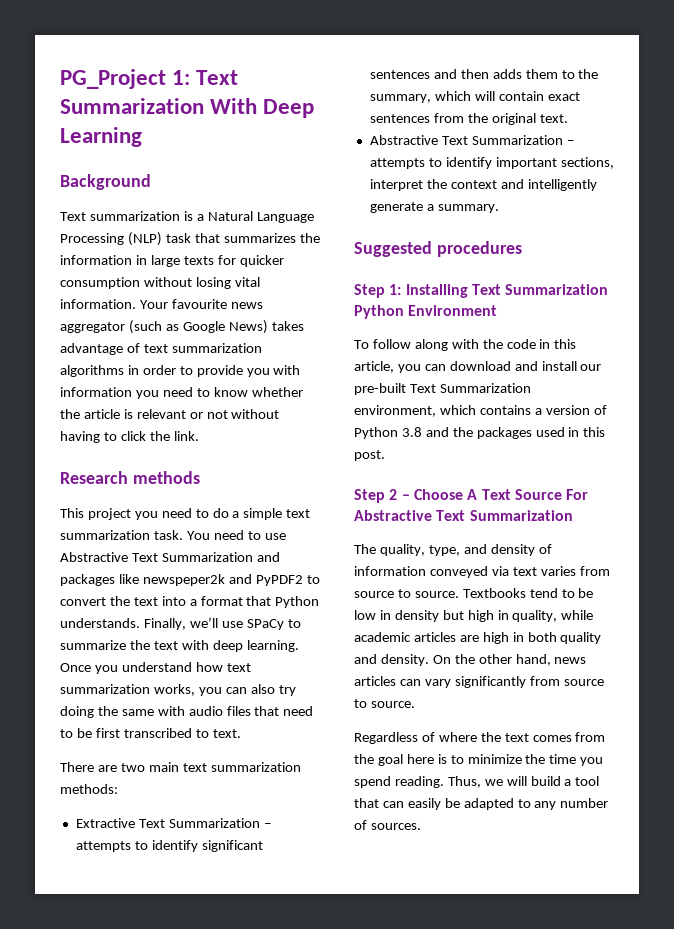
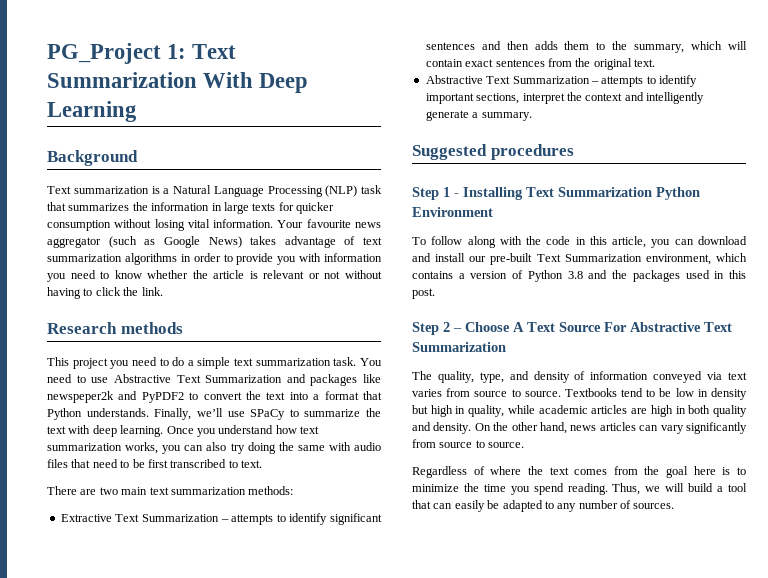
- Step 1: Installing Text Summarization Python Environment
+ Step 1 - Installing Text Summarization Python Environment

